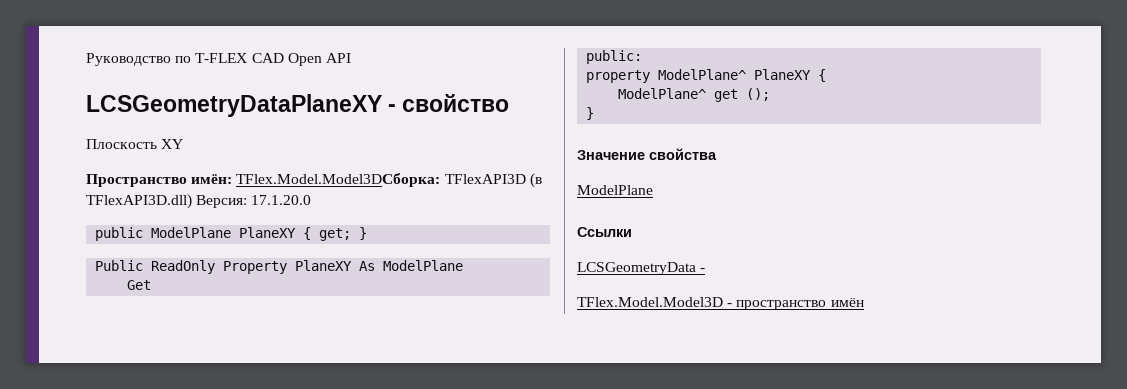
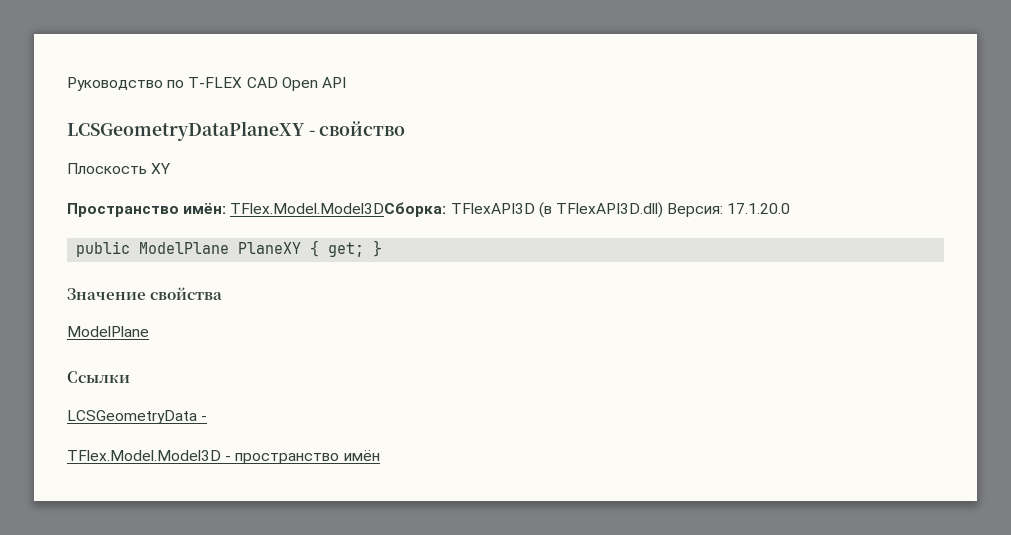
- Public ReadOnly Property PlaneXY As ModelPlane
- Get
- public:
- property ModelPlane^ PlaneXY {
- ModelPlane^ get ();
- }

